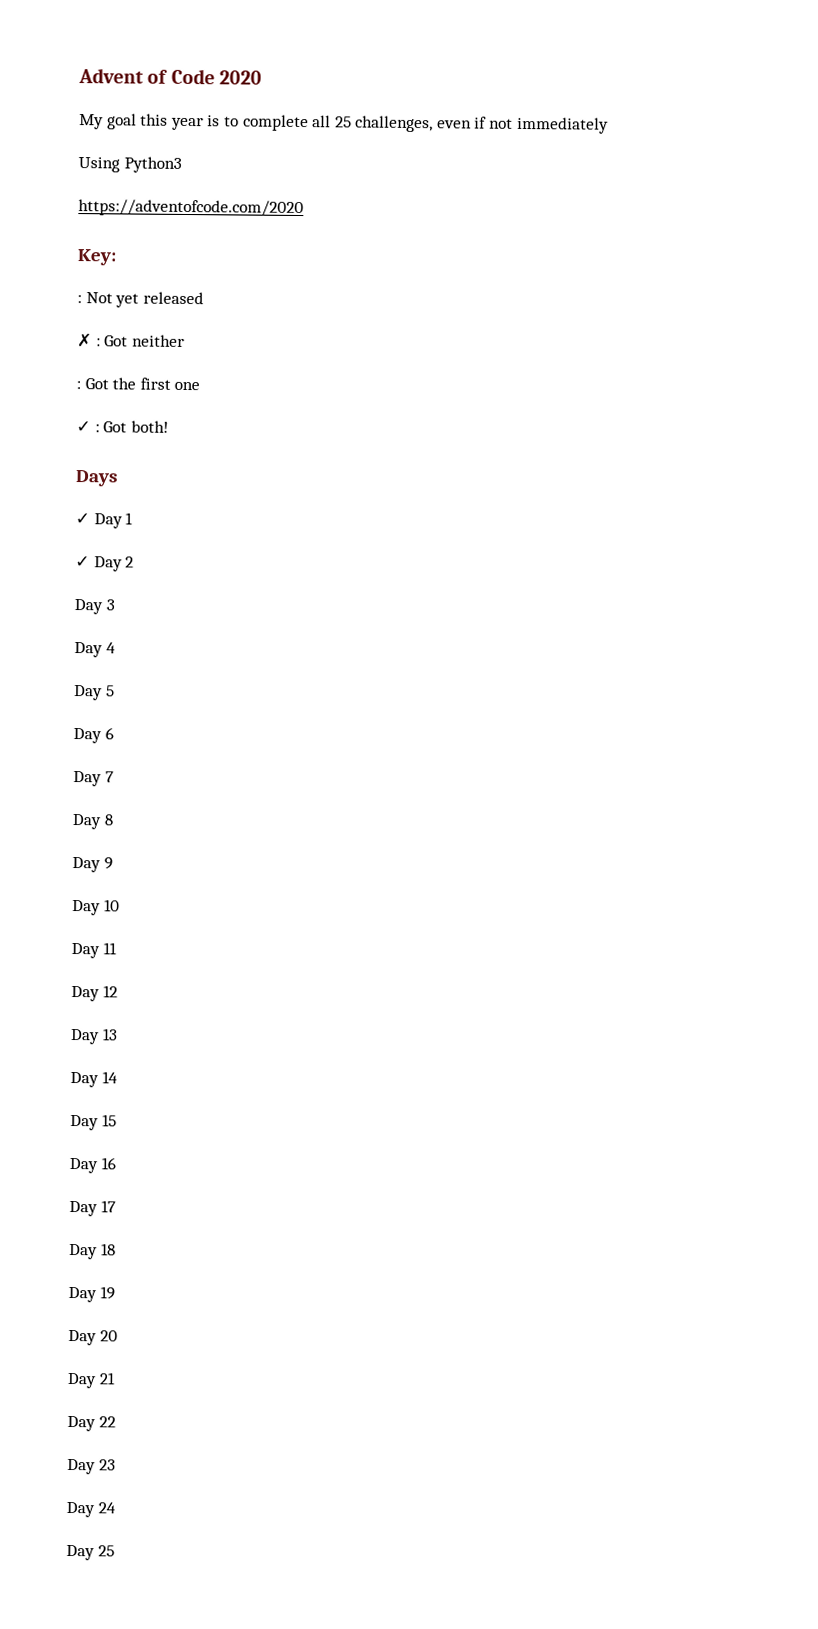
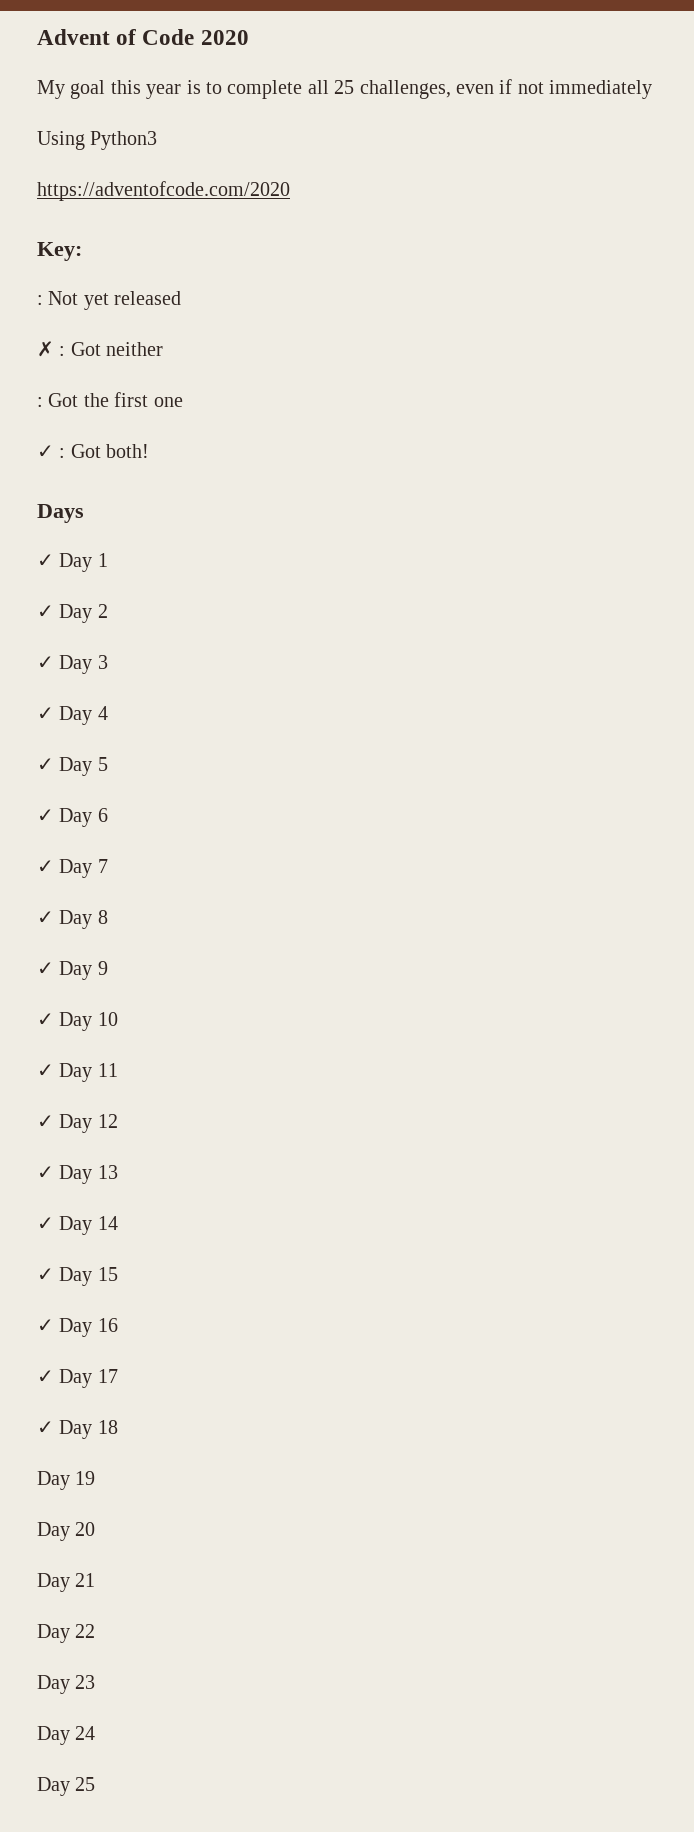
- Day 3
+ ✓ Day 3
- Day 4
+ ✓ Day 4
- Day 5
+ ✓ Day 5
- Day 6
+ ✓ Day 6
- Day 7
+ ✓ Day 7
- Day 8
+ ✓ Day 8
- Day 9
+ ✓ Day 9
- Day 10
+ ✓ Day 10
- Day 11
+ ✓ Day 11
- Day 12
+ ✓ Day 12
- Day 13
+ ✓ Day 13
- Day 14
+ ✓ Day 14
- Day 15
+ ✓ Day 15
- Day 16
+ ✓ Day 16
- Day 17
+ ✓ Day 17
- Day 18
+ ✓ Day 18

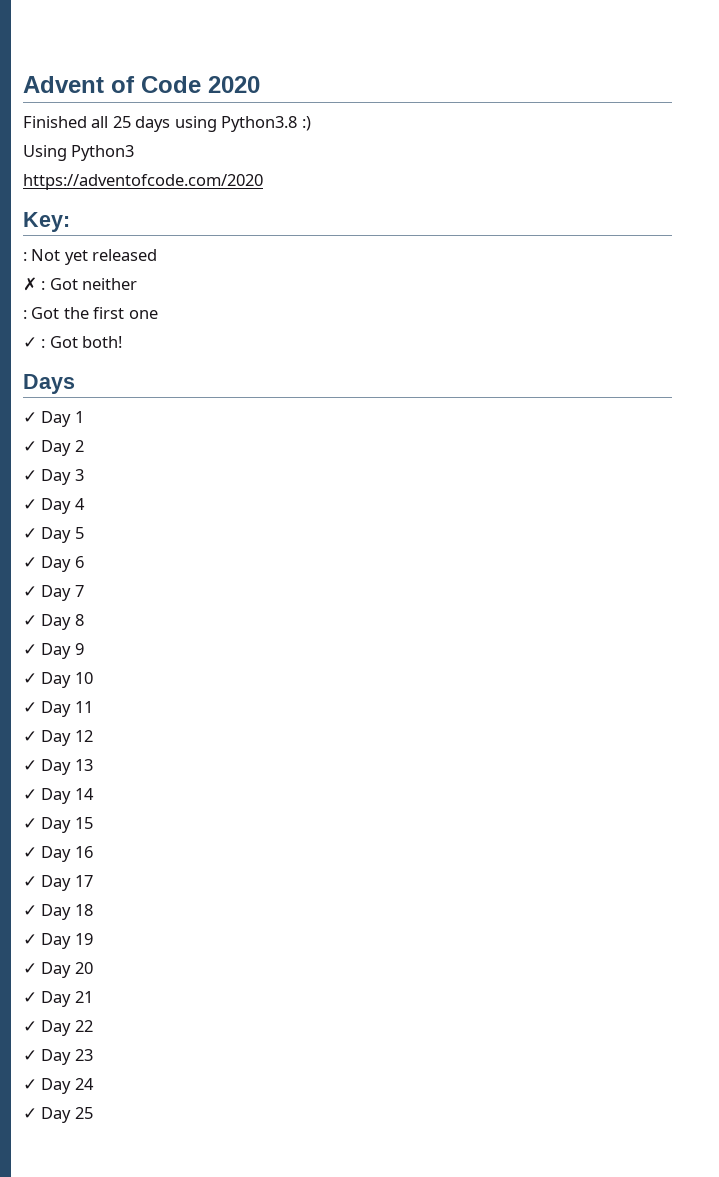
- My goal this year is to complete all 25 challenges, even if not immediately
+ Finished all 25 days using Python3.8 :)
- Day 19
+ ✓ Day 19
- Day 20
+ ✓ Day 20
- Day 21
+ ✓ Day 21
- Day 22
+ ✓ Day 22
- Day 23
+ ✓ Day 23
- Day 24
+ ✓ Day 24
- Day 25
+ ✓ Day 25

